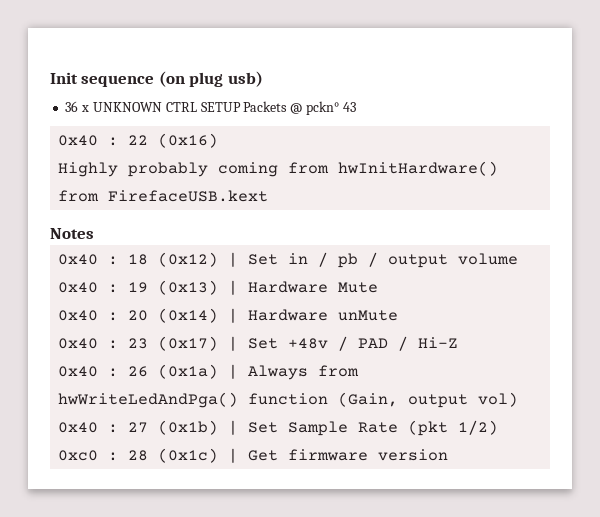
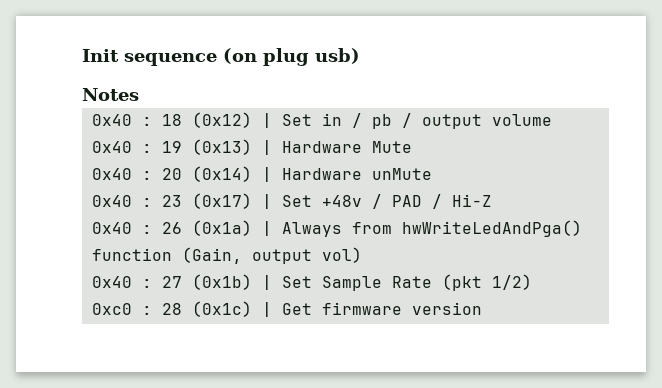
- 36 x UNKNOWN CTRL SETUP Packets @ pckn° 43
- 0x40 : 22 (0x16)
- Highly probably coming from hwInitHardware() from FirefaceUSB.kext

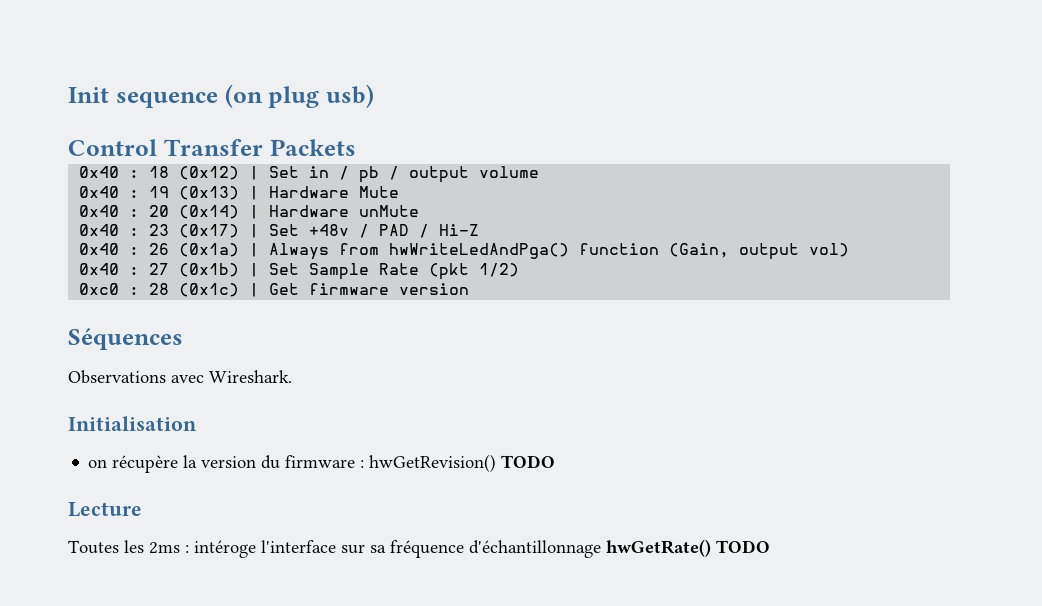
- Notes
+ Control Transfer Packets
+ Séquences
+ Observations avec Wireshark.
+ Initialisation
+ on récupère la version du firmware : hwGetRevision() TODO
+ Lecture
+ Toutes les 2ms : intéroge l'interface sur sa fréquence d'échantillonnage hwGetRate() TODO

